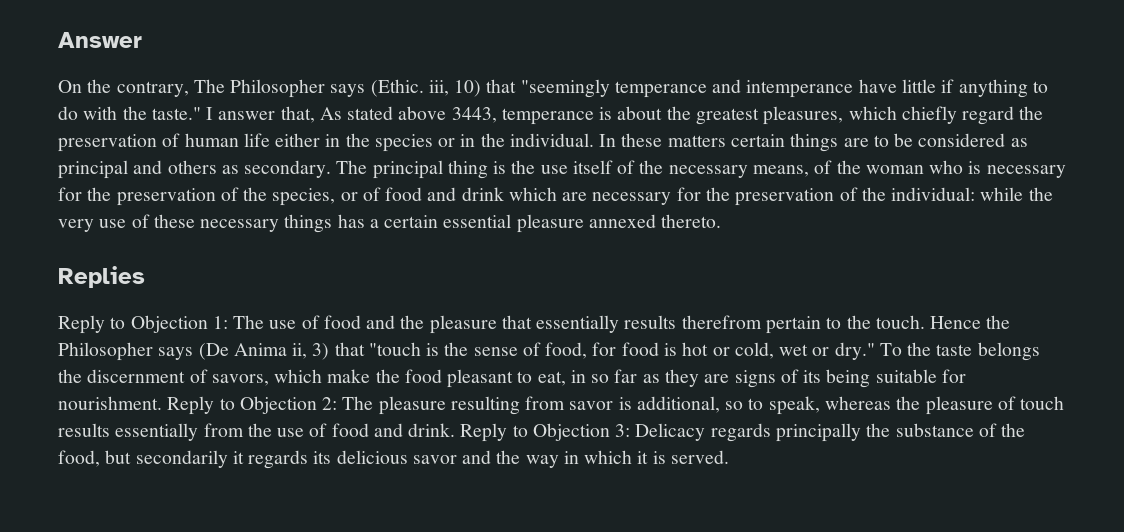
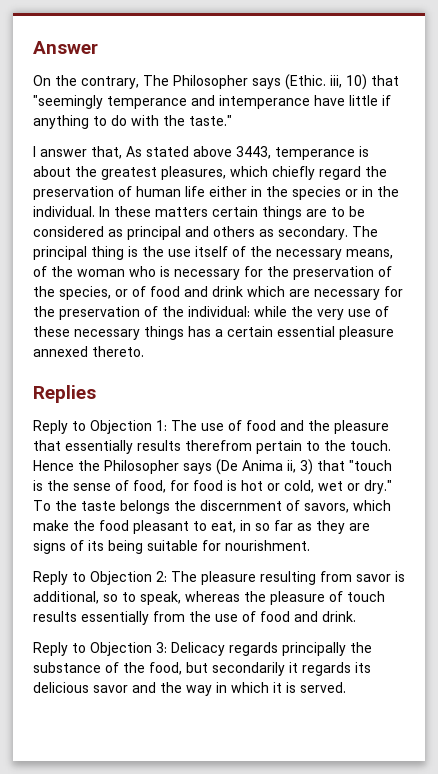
- On the contrary, The Philosopher says (Ethic. iii, 10) that "seemingly temperance and intemperance have little if anything to do with the taste." I answer that, As stated above 3443, temperance is about the greatest pleasures, which chiefly regard the preservation of human life either in the species or in the individual.
+ On the contrary, The Philosopher says (Ethic. iii, 10) that "seemingly temperance and intemperance have little if anything to do with the taste."
+ I answer that, As stated above 3443, temperance is about the greatest pleasures, which chiefly regard the preservation of human life either in the species or in the individual.
- To the taste belongs the discernment of savors, which make the food pleasant to eat, in so far as they are signs of its being suitable for nourishment. Reply to Objection 2:
+ To the taste belongs the discernment of savors, which make the food pleasant to eat, in so far as they are signs of its being suitable for nourishment.
+ Reply to Objection 2:
- The pleasure resulting from savor is additional, so to speak, whereas the pleasure of touch results essentially from the use of food and drink. Reply to Objection 3:
+ The pleasure resulting from savor is additional, so to speak, whereas the pleasure of touch results essentially from the use of food and drink.
+ Reply to Objection 3:

